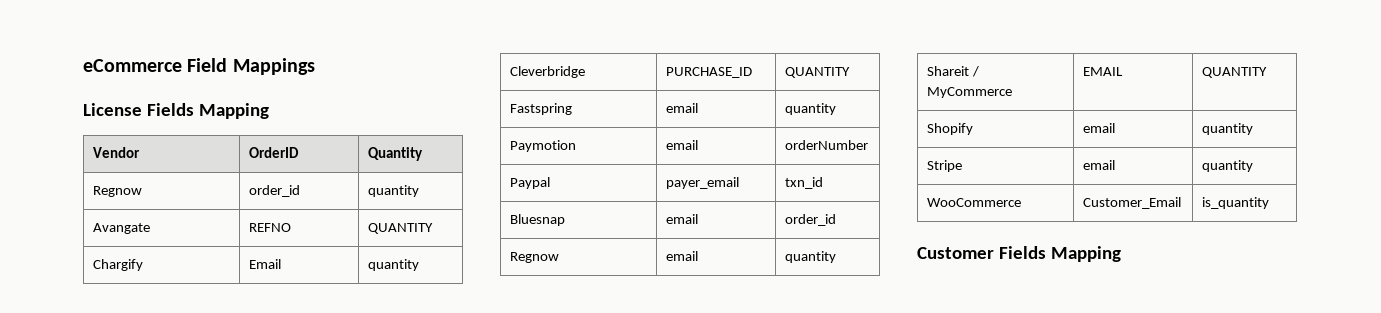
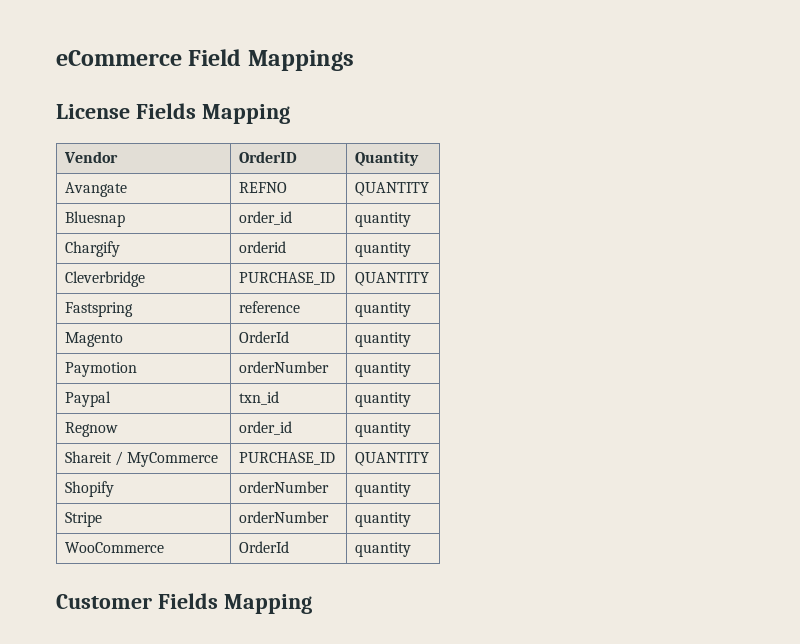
- Regnow | order_id | quantity
+ Bluesnap | order_id | quantity
- Chargify | Email | quantity
+ Chargify | orderid | quantity
- Fastspring | email | quantity
+ Fastspring | reference | quantity
+ Magento | OrderId | quantity
- Paymotion | email | orderNumber
+ Paymotion | orderNumber | quantity
- Paypal | payer_email | txn_id
- Bluesnap | email | order_id
- Regnow | email | quantity
+ Paypal | txn_id | quantity
+ Regnow | order_id | quantity
- Shareit / MyCommerce | EMAIL | QUANTITY
+ Shareit / MyCommerce | PURCHASE_ID | QUANTITY
- Shopify | email | quantity
+ Shopify | orderNumber | quantity
- Stripe | email | quantity
+ Stripe | orderNumber | quantity
- WooCommerce | Customer_Email | is_quantity
+ WooCommerce | OrderId | quantity

